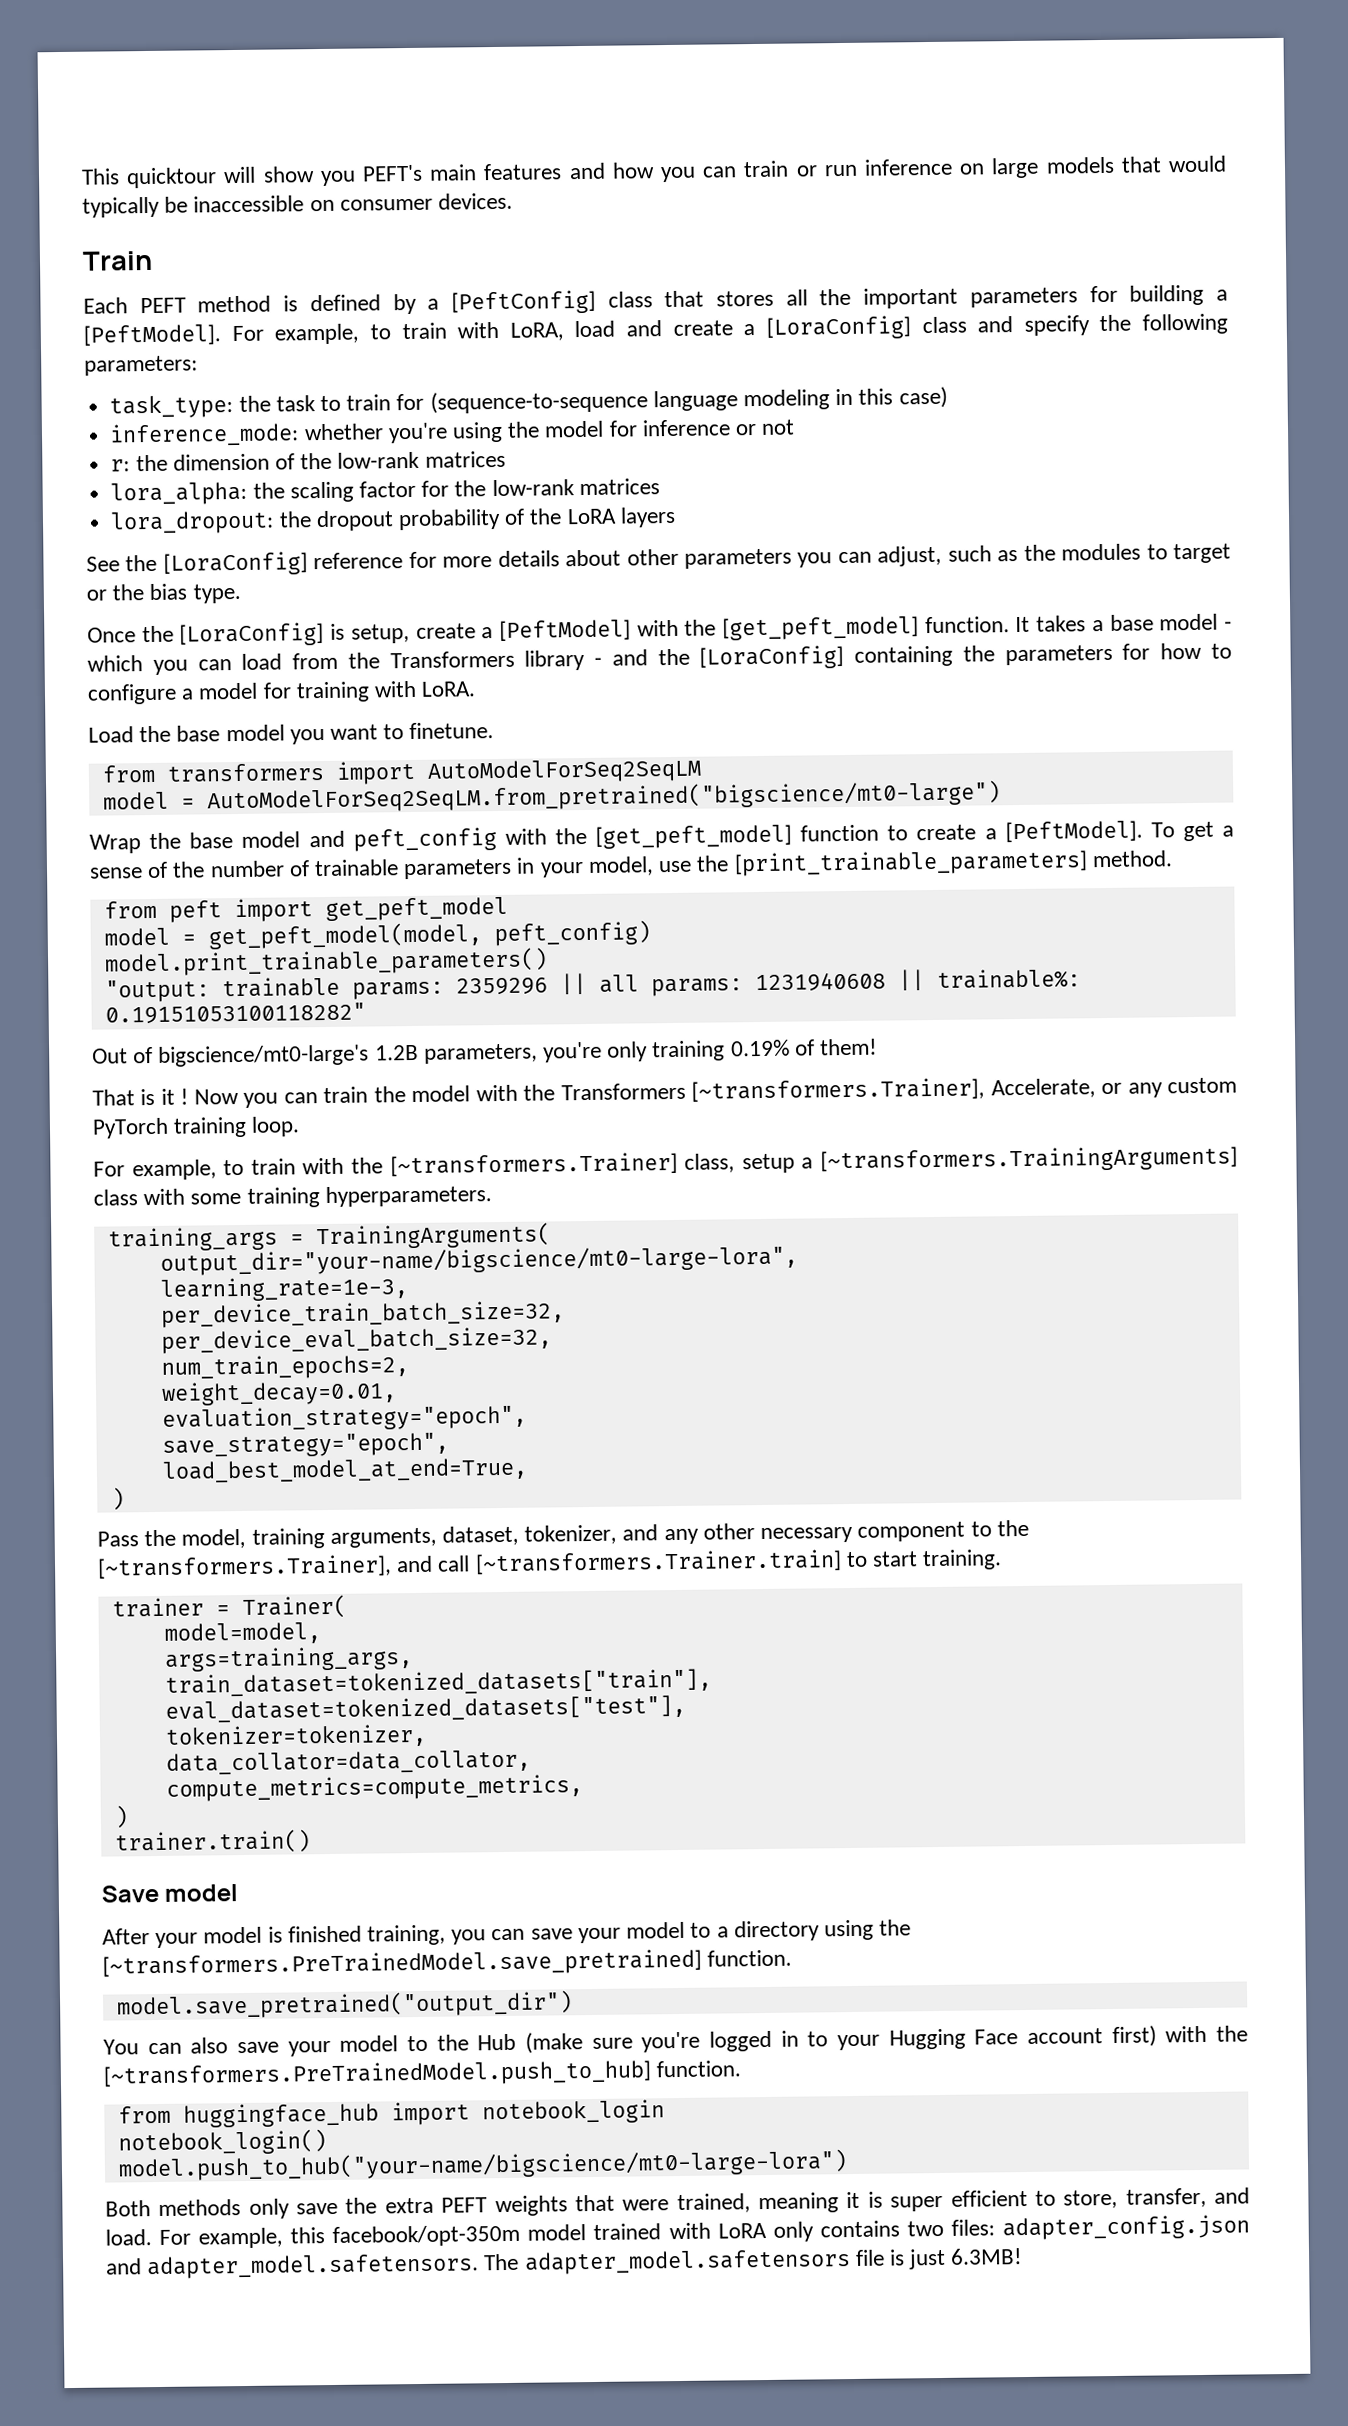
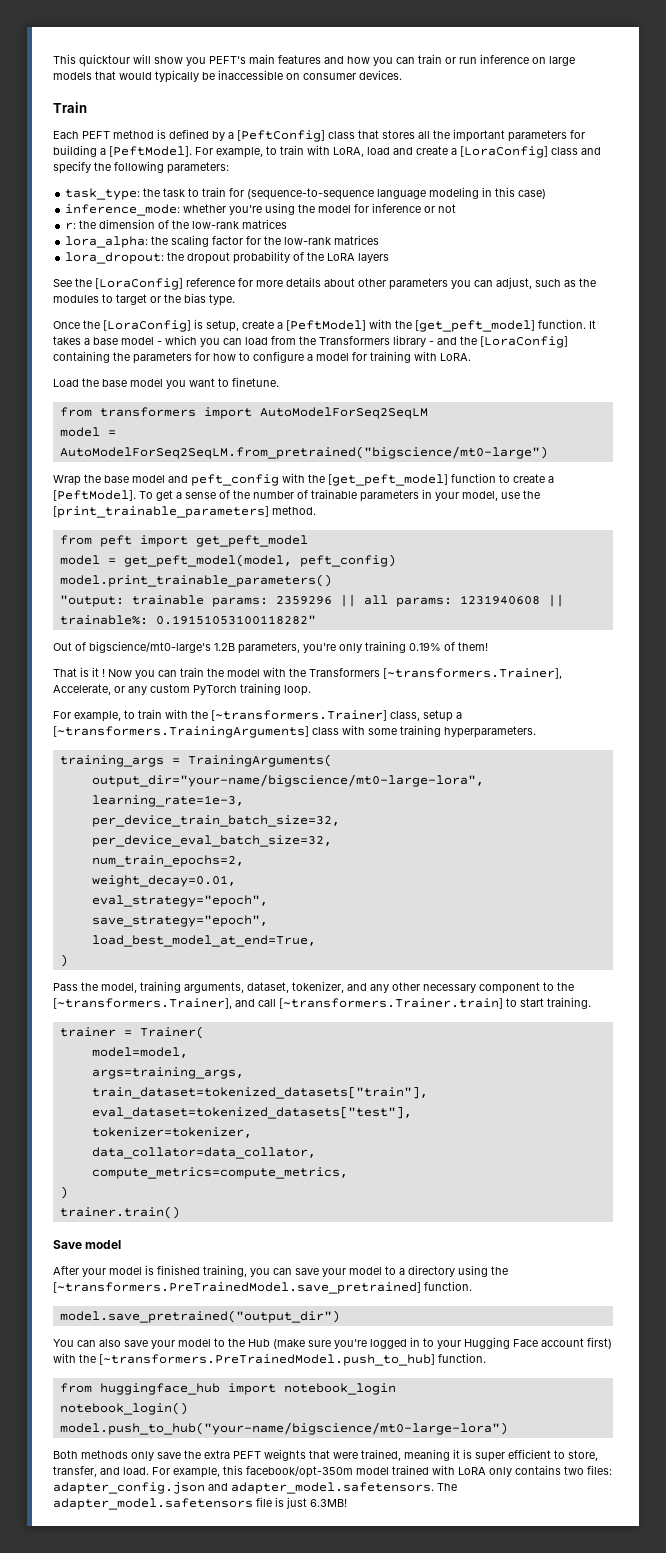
- evaluation_strategy="epoch",
+ eval_strategy="epoch",

